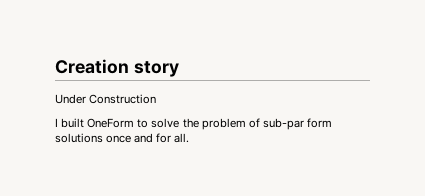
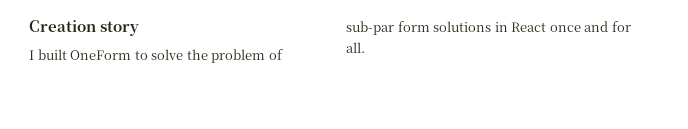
- Under Construction
- I built OneForm to solve the problem of sub-par form solutions once and for all.
+ I built OneForm to solve the problem of sub-par form solutions in React once and for all.

